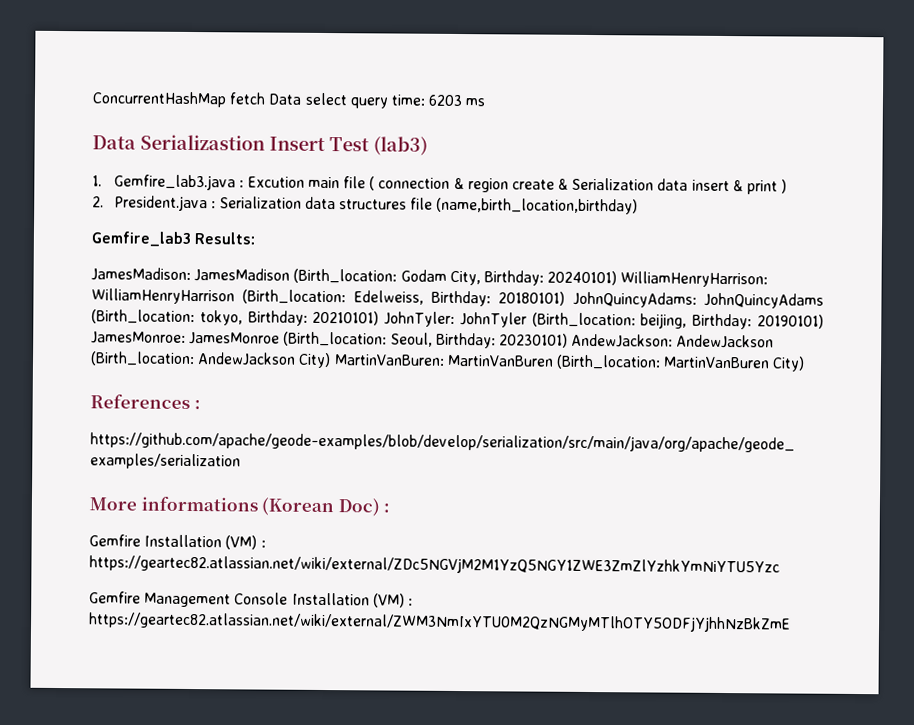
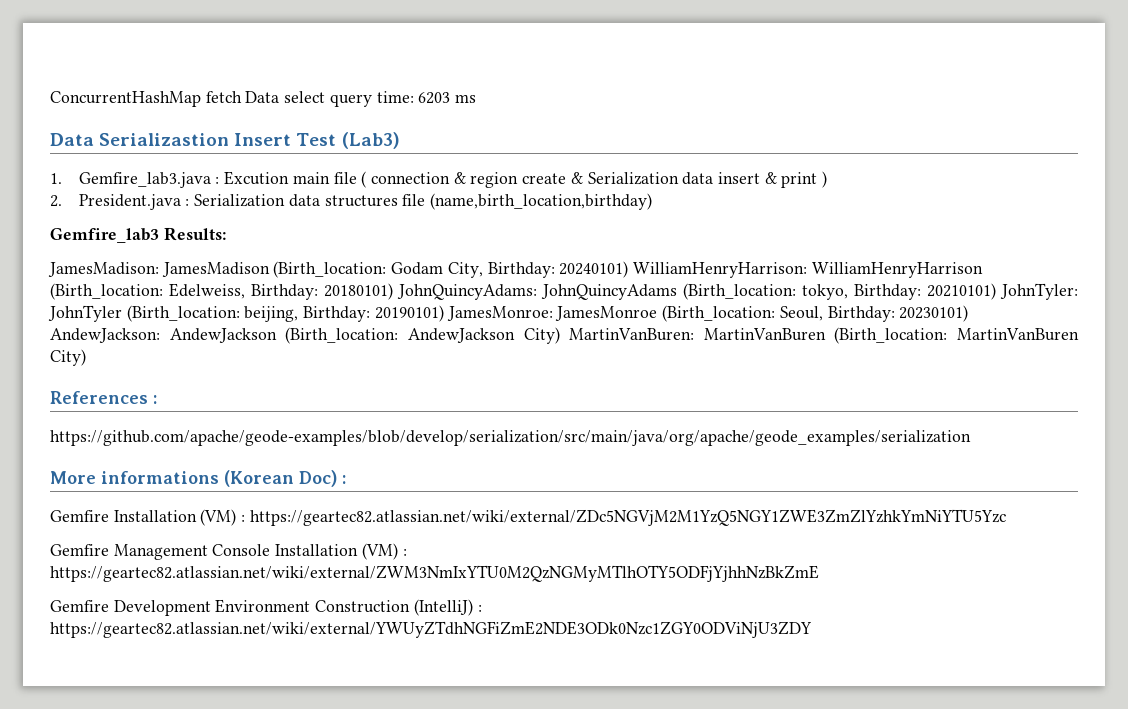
- Data Serializastion Insert Test (lab3)
+ Data Serializastion Insert Test (Lab3)
+ Gemfire Development Environment Construction (IntelliJ) : https://geartec82.atlassian.net/wiki/external/YWUyZTdhNGFiZmE2NDE3ODk0Nzc1ZGY0ODViNjU3ZDY

